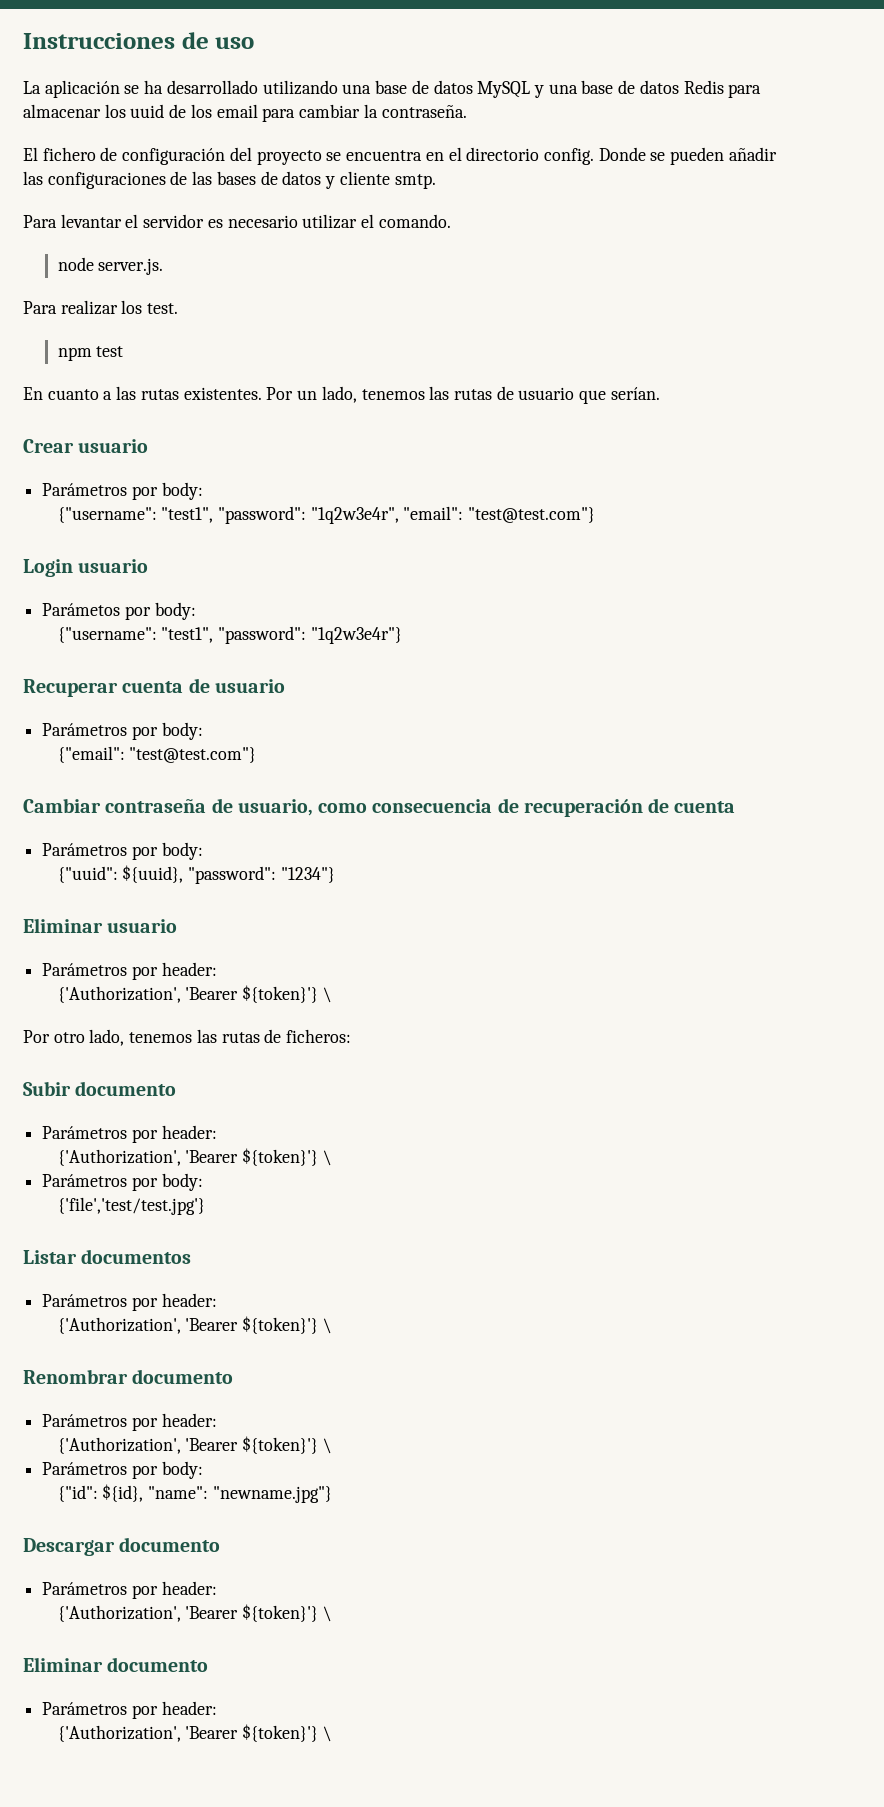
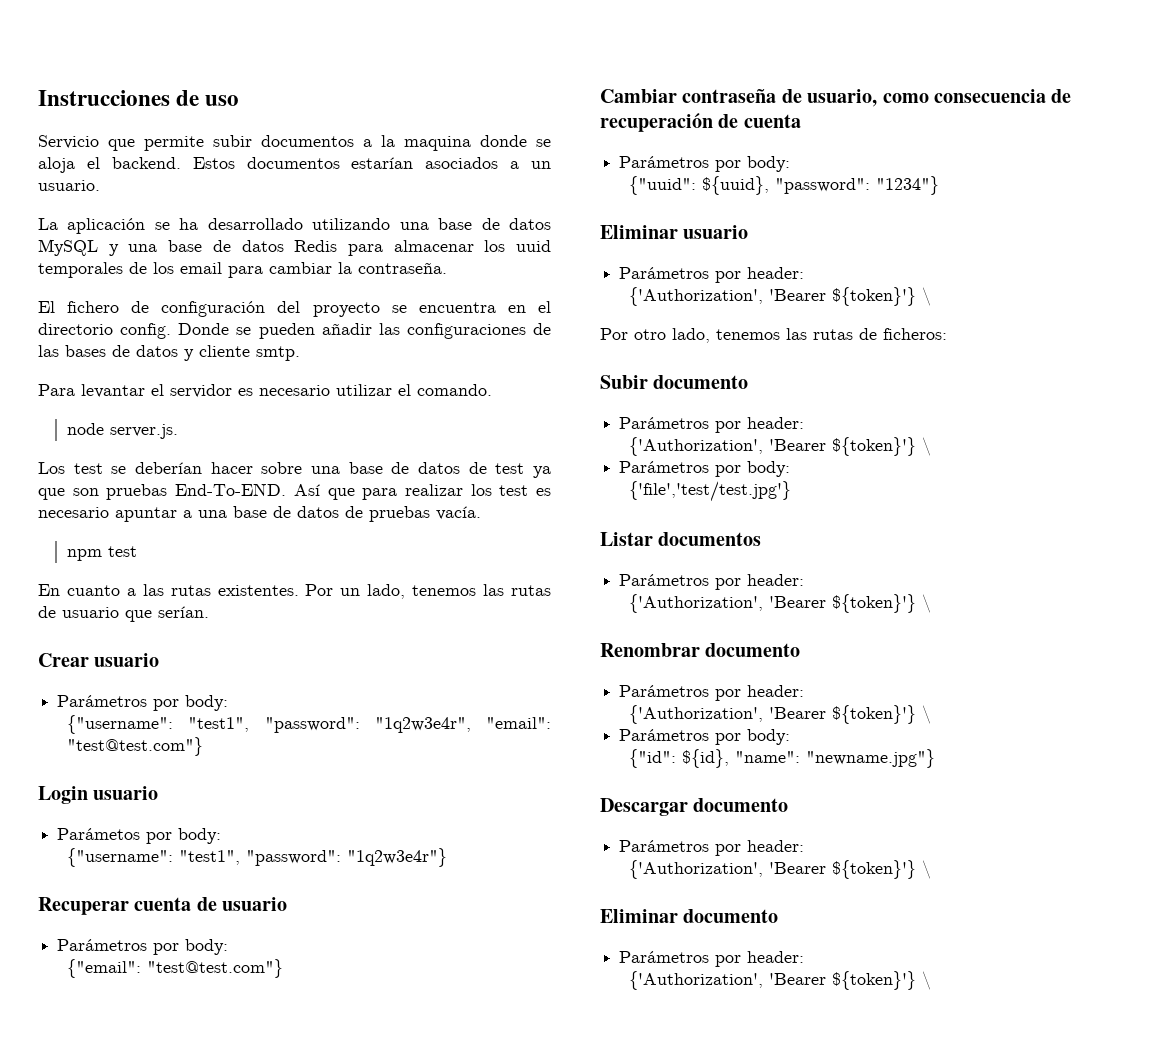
+ Servicio que permite subir documentos a la maquina donde se aloja el backend. Estos documentos estarían asociados a un usuario.
- La aplicación se ha desarrollado utilizando una base de datos MySQL y una base de datos Redis para almacenar los uuid de los email para cambiar la contraseña.
+ La aplicación se ha desarrollado utilizando una base de datos MySQL y una base de datos Redis para almacenar los uuid temporales de los email para cambiar la contraseña.
- Para realizar los test.
+ Los test se deberían hacer sobre una base de datos de test ya que son pruebas End-To-END. Así que para realizar los test es necesario apuntar a una base de datos de pruebas vacía.

